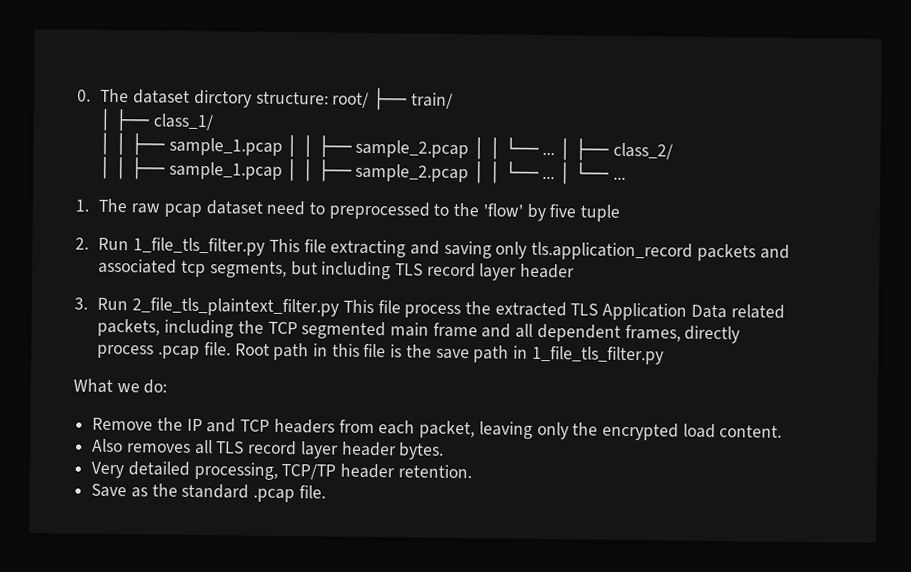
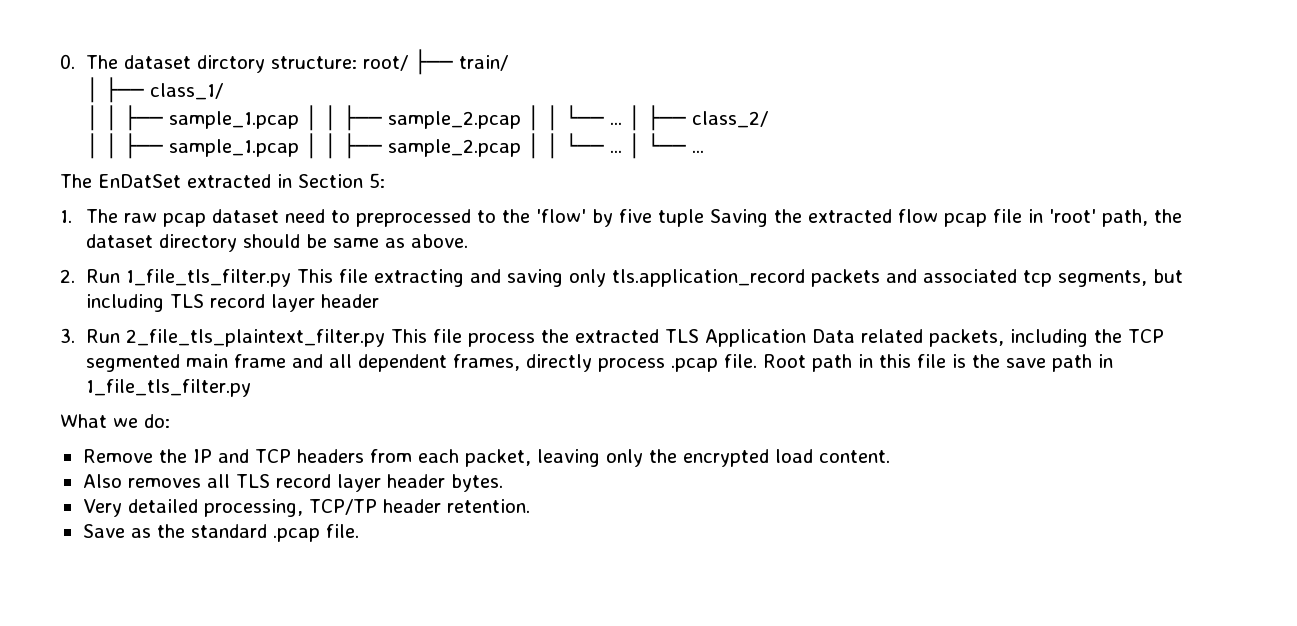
+ The EnDatSet extracted in Section 5:
- 1. The raw pcap dataset need to preprocessed to the 'flow' by five tuple
+ 1. The raw pcap dataset need to preprocessed to the 'flow' by five tuple Saving the extracted flow pcap file in 'root' path, the dataset directory should be same as above.

